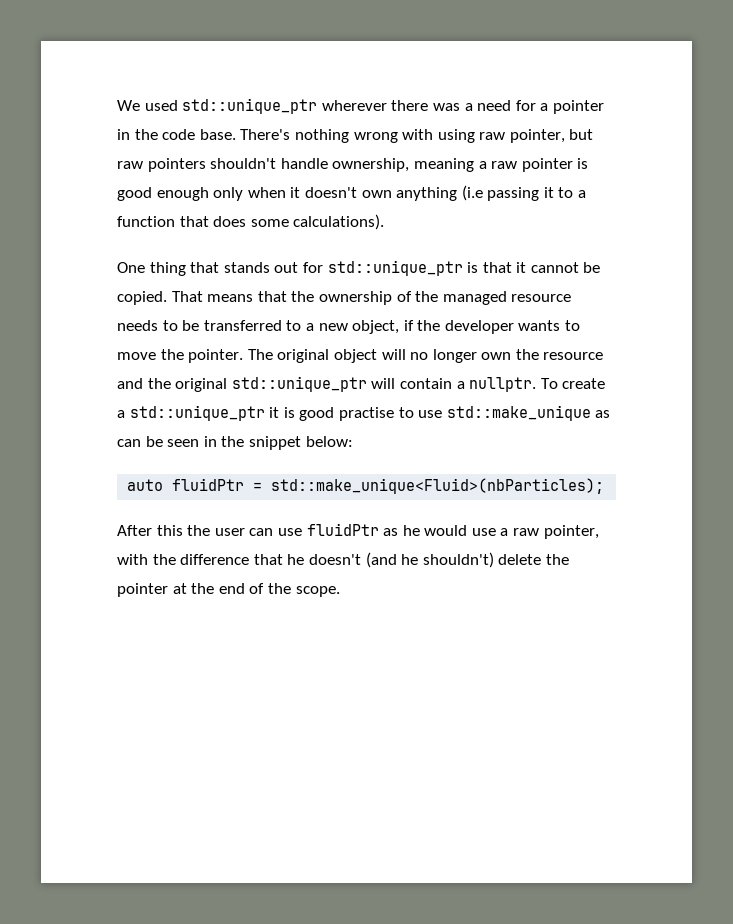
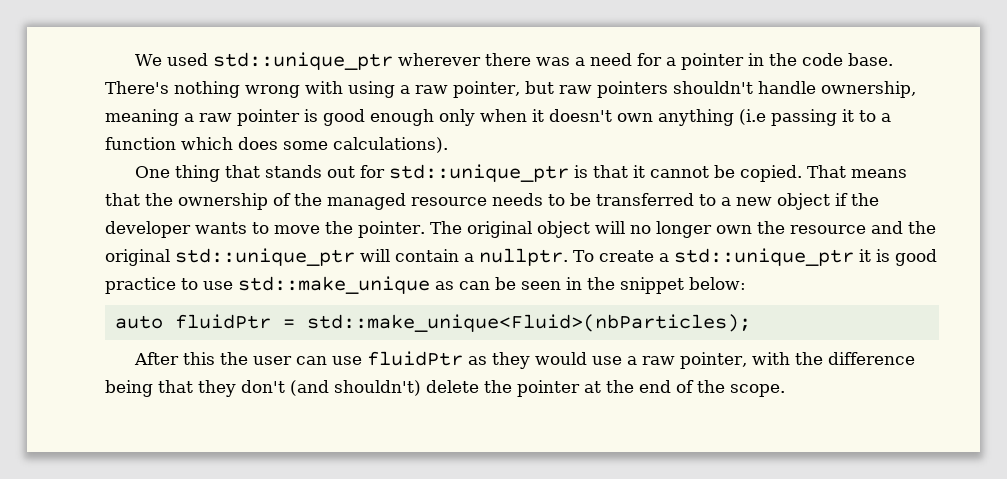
- There's nothing wrong with using raw pointer, but raw pointers shouldn't handle ownership, meaning a raw pointer is good enough only when it doesn't own anything (i.e passing it to a function that does some calculations).
+ There's nothing wrong with using a raw pointer, but raw pointers shouldn't handle ownership, meaning a raw pointer is good enough only when it doesn't own anything (i.e passing it to a function which does some calculations).
- That means that the ownership of the managed resource needs to be transferred to a new object, if the developer wants to move the pointer.
+ That means that the ownership of the managed resource needs to be transferred to a new object if the developer wants to move the pointer.
- To create a std::unique_ptr it is good practise to use std::make_unique as can be seen in the snippet below:
+ To create a std::unique_ptr it is good practice to use std::make_unique as can be seen in the snippet below:
- After this the user can use fluidPtr as he would use a raw pointer, with the difference that he doesn't (and he shouldn't) delete the pointer at the end of the scope.
+ After this the user can use fluidPtr as they would use a raw pointer, with the difference being that they don't (and shouldn't) delete the pointer at the end of the scope.

